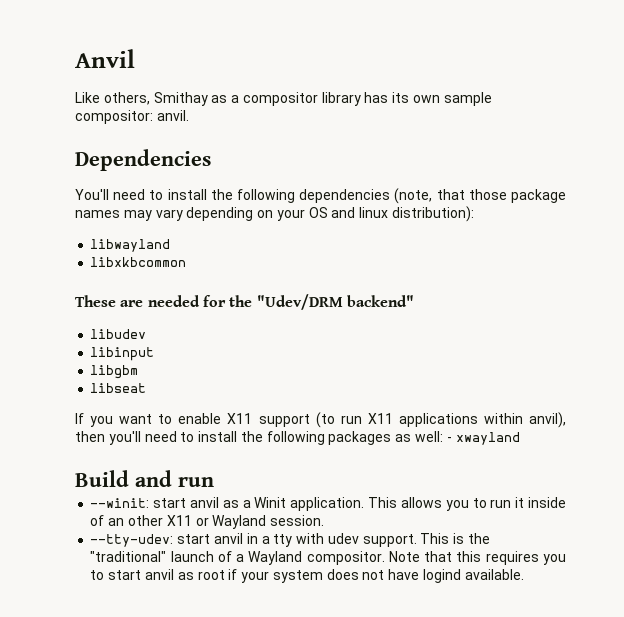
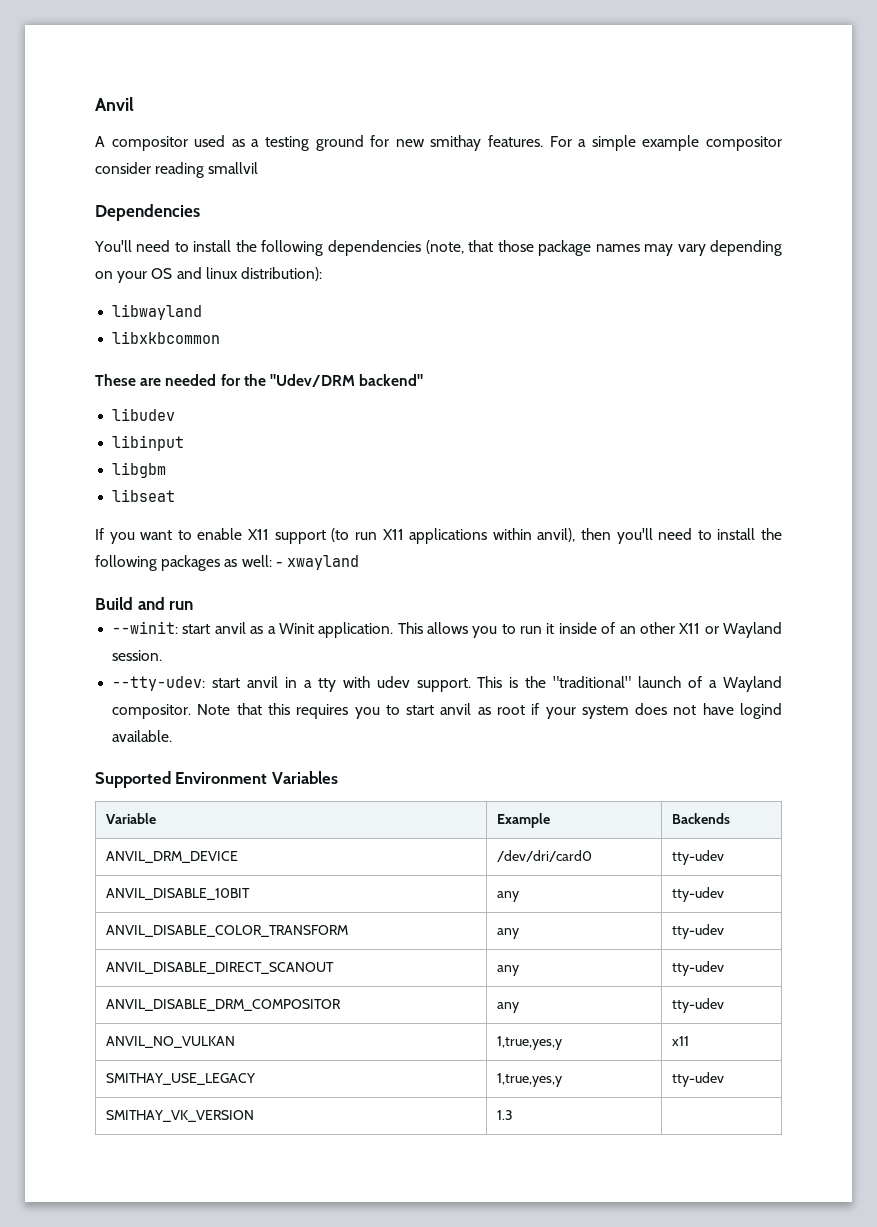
- Like others, Smithay as a compositor library has its own sample compositor: anvil.
+ A compositor used as a testing ground for new smithay features. For a simple example compositor consider reading smallvil
+ Supported Environment Variables
+ Variable | Example | Backends
+ ANVIL_DRM_DEVICE | /dev/dri/card0 | tty-udev
+ ANVIL_DISABLE_10BIT | any | tty-udev
+ ANVIL_DISABLE_COLOR_TRANSFORM | any | tty-udev
+ ANVIL_DISABLE_DIRECT_SCANOUT | any | tty-udev
+ ANVIL_DISABLE_DRM_COMPOSITOR | any | tty-udev
+ ANVIL_NO_VULKAN | 1,true,yes,y | x11
+ SMITHAY_USE_LEGACY | 1,true,yes,y | tty-udev
+ SMITHAY_VK_VERSION | 1.3 |

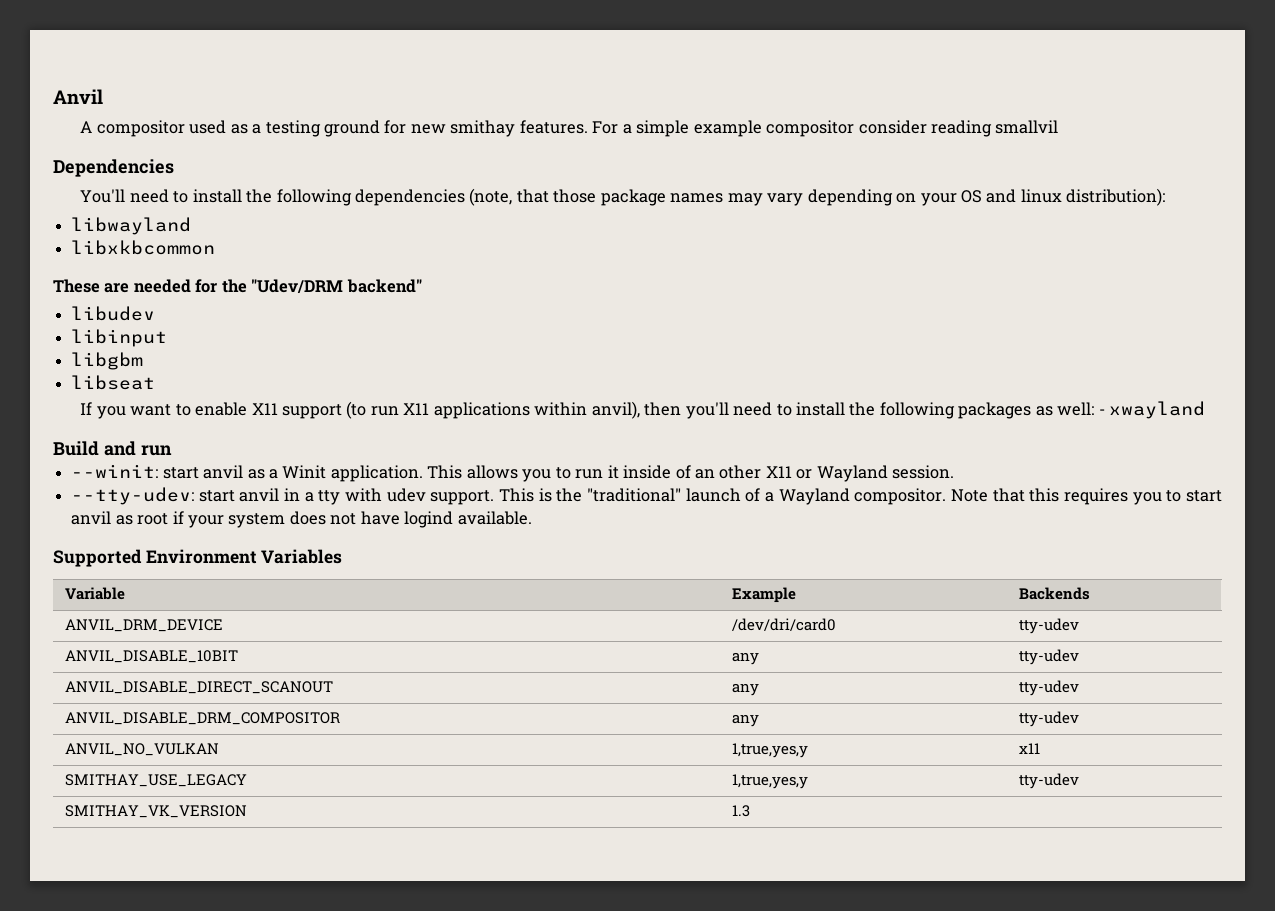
- ANVIL_DISABLE_COLOR_TRANSFORM | any | tty-udev

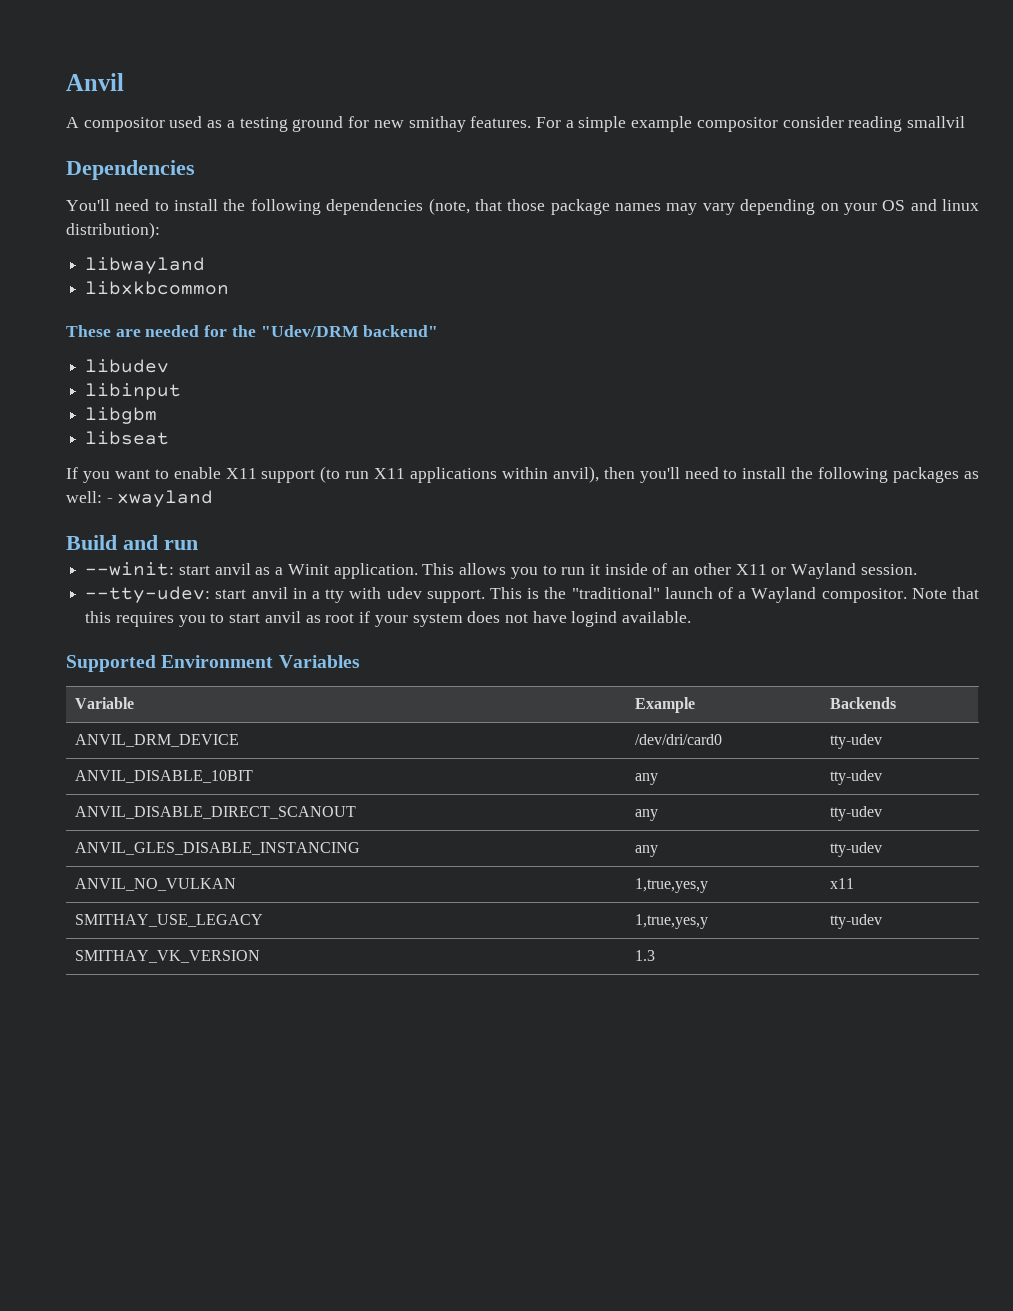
- ANVIL_DISABLE_DRM_COMPOSITOR | any | tty-udev
+ ANVIL_GLES_DISABLE_INSTANCING | any | tty-udev

